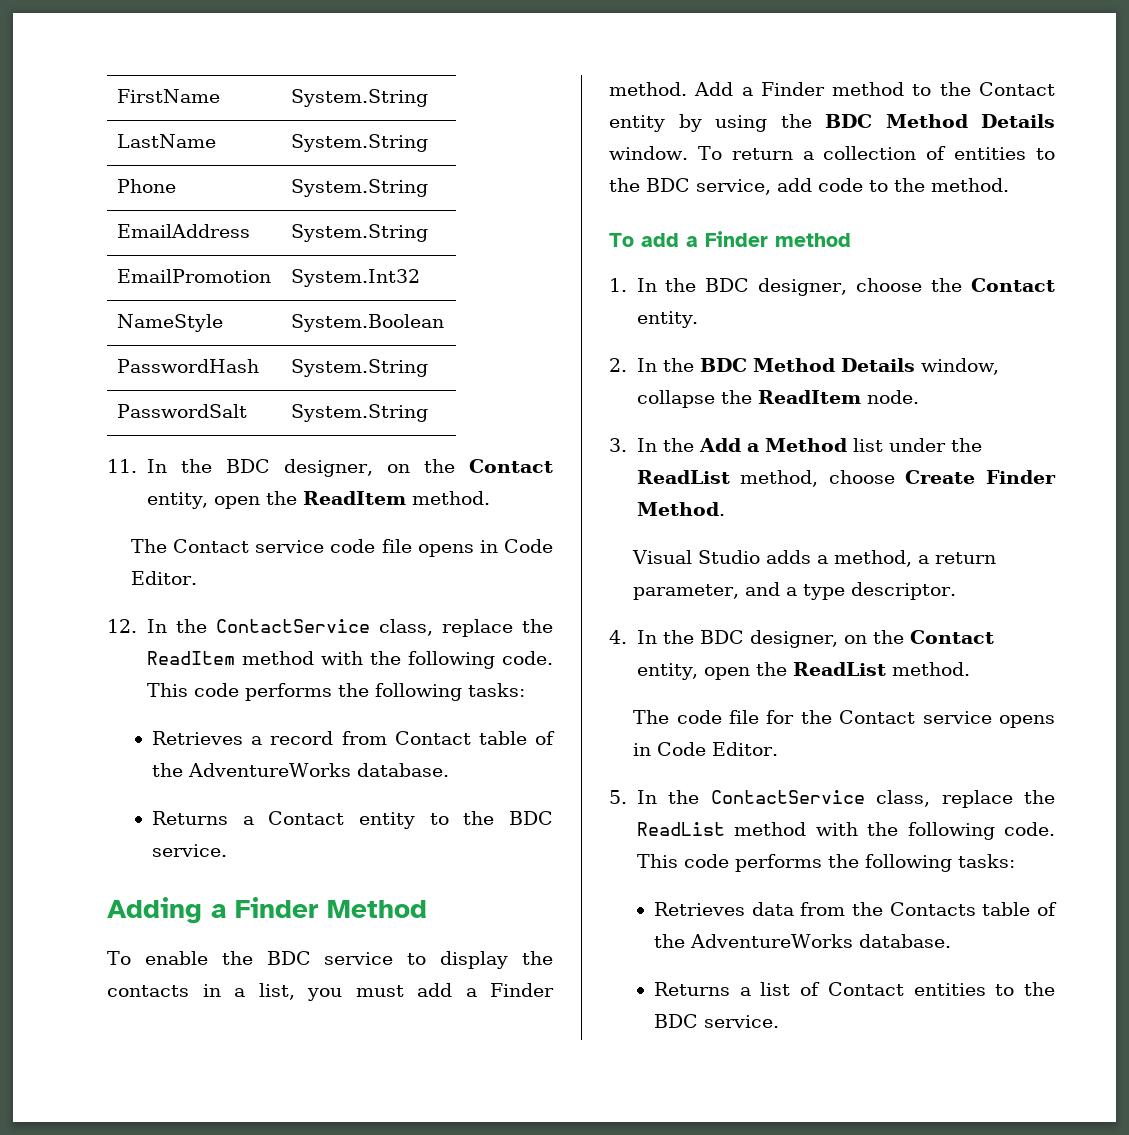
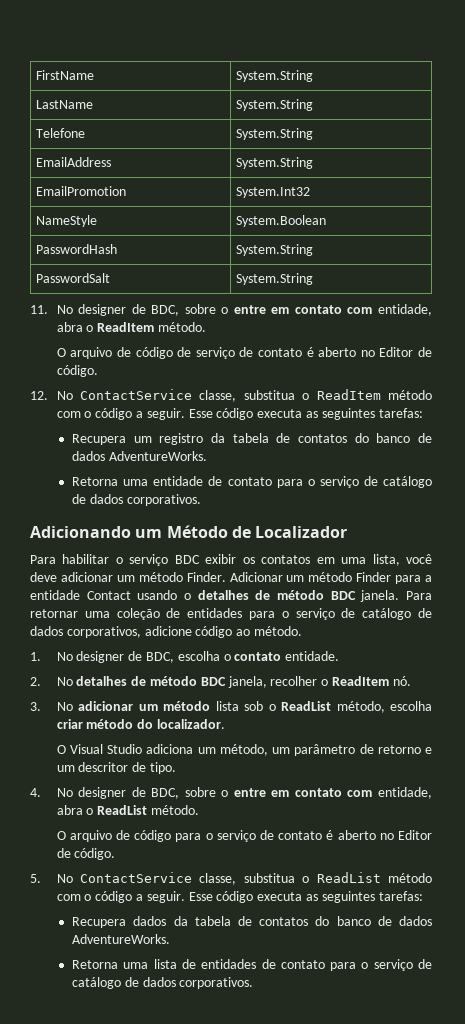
- Phone | System.String
+ Telefone | System.String
- 11. In the BDC designer, on the Contact entity, open the ReadItem method.
- The Contact service code file opens in Code Editor.
- 12. In the ContactService class, replace the ReadItem method with the following code. This code performs the following tasks:
- Retrieves a record from Contact table of the AdventureWorks database.
- Returns a Contact entity to the BDC service.
- Adding a Finder Method
- To enable the BDC service to display the contacts in a list, you must add a Finder method. Add a Finder method to the Contact entity by using the BDC Method Details window. To return a collection of entities to the BDC service, add code to the method.
- To add a Finder method
- 1. In the BDC designer, choose the Contact entity.
- 2. In the BDC Method Details window, collapse the ReadItem node.
- 3. In the Add a Method list under the ReadList method, choose Create Finder Method.
- Visual Studio adds a method, a return parameter, and a type descriptor.
- 4. In the BDC designer, on the Contact entity, open the ReadList method.
- The code file for the Contact service opens in Code Editor.
- 5. In the ContactService class, replace the ReadList method with the following code. This code performs the following tasks:
- Retrieves data from the Contacts table of the AdventureWorks database.
- Returns a list of Contact entities to the BDC service.
+ 11. No designer de BDC, sobre o entre em contato com entidade, abra o ReadItem método.
+ O arquivo de código de serviço de contato é aberto no Editor de código.
+ 12. No ContactService classe, substitua o ReadItem método com o código a seguir. Esse código executa as seguintes tarefas:
+ Recupera um registro da tabela de contatos do banco de dados AdventureWorks.
+ Retorna uma entidade de contato para o serviço de catálogo de dados corporativos.
+ Adicionando um Método de Localizador
+ Para habilitar o serviço BDC exibir os contatos em uma lista, você deve adicionar um método Finder. Adicionar um método Finder para a entidade Contact usando o detalhes de método BDC janela. Para retornar uma coleção de entidades para o serviço de catálogo de dados corporativos, adicione código ao método.
+ 1. No designer de BDC, escolha o contato entidade.
+ 2. No detalhes de método BDC janela, recolher o ReadItem nó.
+ 3. No adicionar um método lista sob o ReadList método, escolha criar método do localizador.
+ O Visual Studio adiciona um método, um parâmetro de retorno e um descritor de tipo.
+ 4. No designer de BDC, sobre o entre em contato com entidade, abra o ReadList método.
+ O arquivo de código para o serviço de contato é aberto no Editor de código.
+ 5. No ContactService classe, substitua o ReadList método com o código a seguir. Esse código executa as seguintes tarefas:
+ Recupera dados da tabela de contatos do banco de dados AdventureWorks.
+ Retorna uma lista de entidades de contato para o serviço de catálogo de dados corporativos.

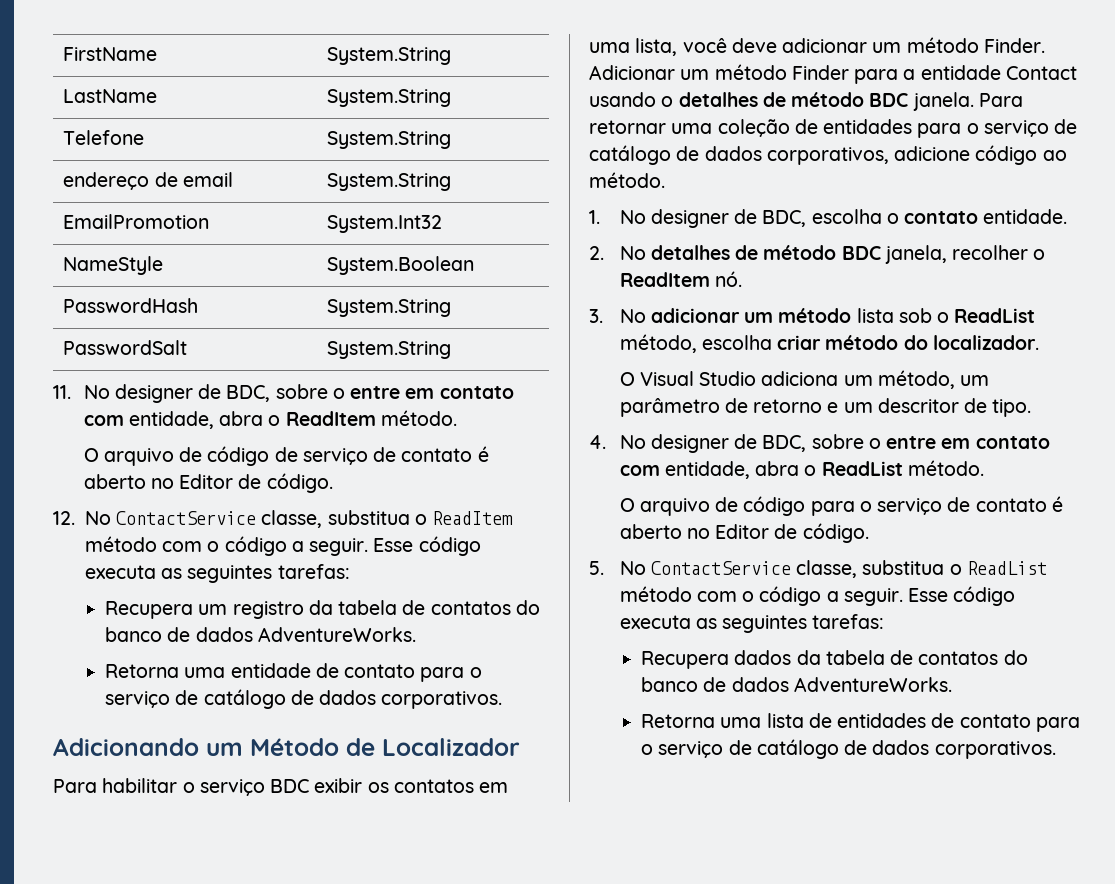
- EmailAddress | System.String
+ endereço de email | System.String

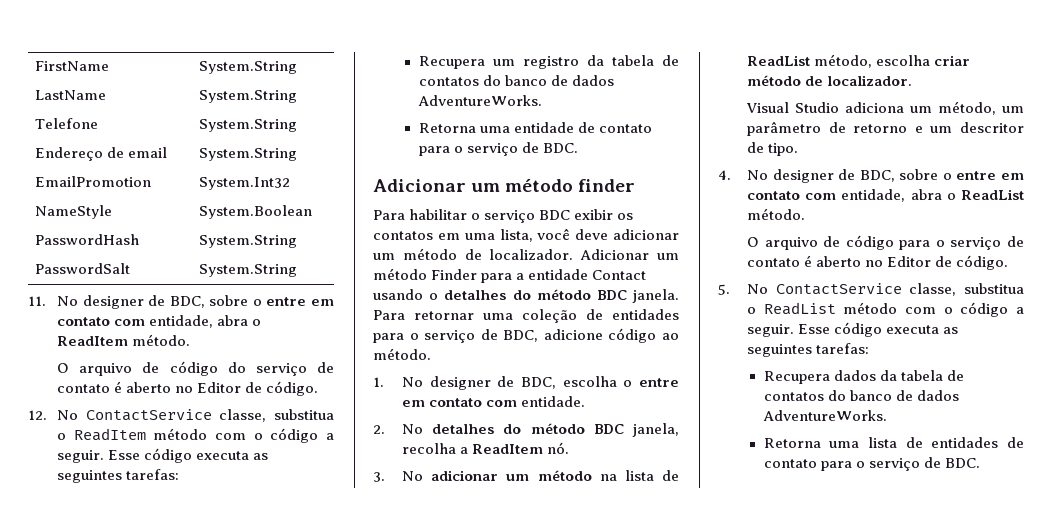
- endereço de email | System.String
+ Endereço de email | System.String
- O arquivo de código de serviço de contato é aberto no Editor de código.
+ O arquivo de código do serviço de contato é aberto no Editor de código.
- Retorna uma entidade de contato para o serviço de catálogo de dados corporativos.
- Adicionando um Método de Localizador
+ Retorna uma entidade de contato para o serviço de BDC.
+ Adicionar um método finder
- Para habilitar o serviço BDC exibir os contatos em uma lista, você deve adicionar um método Finder.
+ Para habilitar o serviço BDC exibir os contatos em uma lista, você deve adicionar um método de localizador.
- Adicionar um método Finder para a entidade Contact usando o detalhes de método BDC janela.
+ Adicionar um método Finder para a entidade Contact usando o detalhes do método BDC janela.
- Para retornar uma coleção de entidades para o serviço de catálogo de dados corporativos, adicione código ao método.
+ Para retornar uma coleção de entidades para o serviço de BDC, adicione código ao método.
- 1. No designer de BDC, escolha o contato entidade.
+ 1. No designer de BDC, escolha o entre em contato com entidade.
- 2. No detalhes de método BDC janela, recolher o ReadItem nó.
+ 2. No detalhes do método BDC janela, recolha a ReadItem nó.
- 3. No adicionar um método lista sob o ReadList método, escolha criar método do localizador.
+ 3. No adicionar um método na lista de ReadList método, escolha criar método de localizador.
- O Visual Studio adiciona um método, um parâmetro de retorno e um descritor de tipo.
+ Visual Studio adiciona um método, um parâmetro de retorno e um descritor de tipo.
- Retorna uma lista de entidades de contato para o serviço de catálogo de dados corporativos.
+ Retorna uma lista de entidades de contato para o serviço de BDC.

